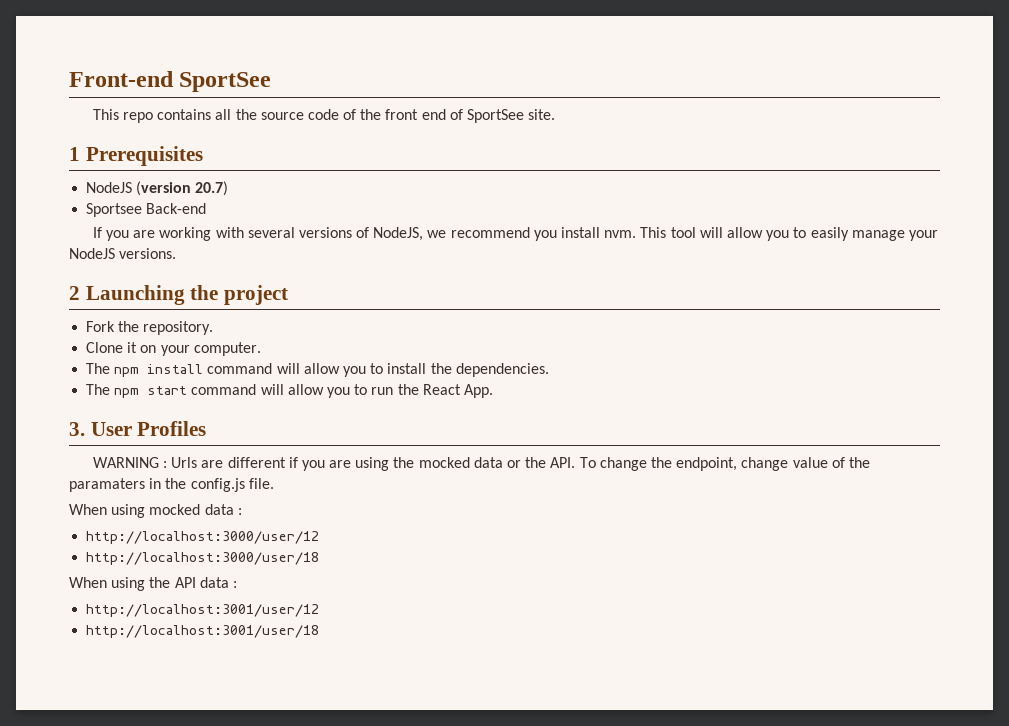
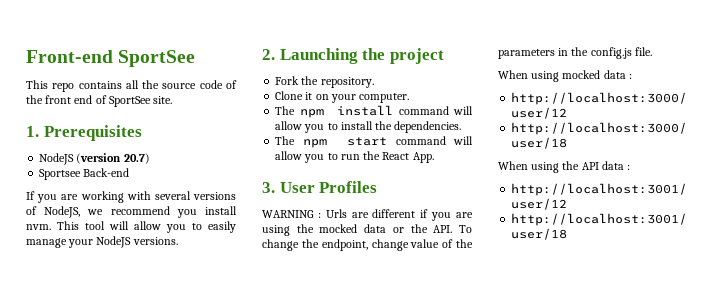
- 1 Prerequisites
+ 1. Prerequisites
- 2 Launching the project
+ 2. Launching the project
- WARNING : Urls are different if you are using the mocked data or the API. To change the endpoint, change value of the paramaters in the config.js file.
+ WARNING : Urls are different if you are using the mocked data or the API. To change the endpoint, change value of the parameters in the config.js file.

